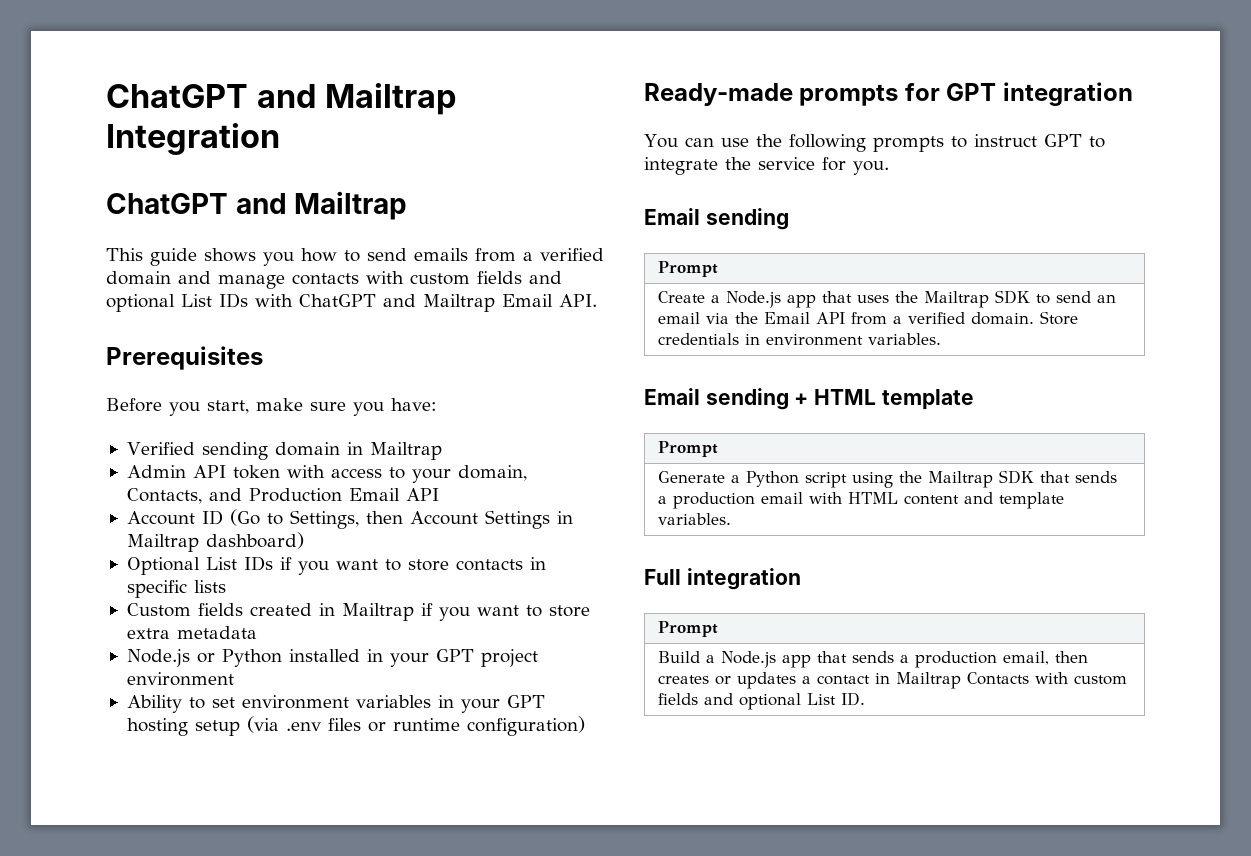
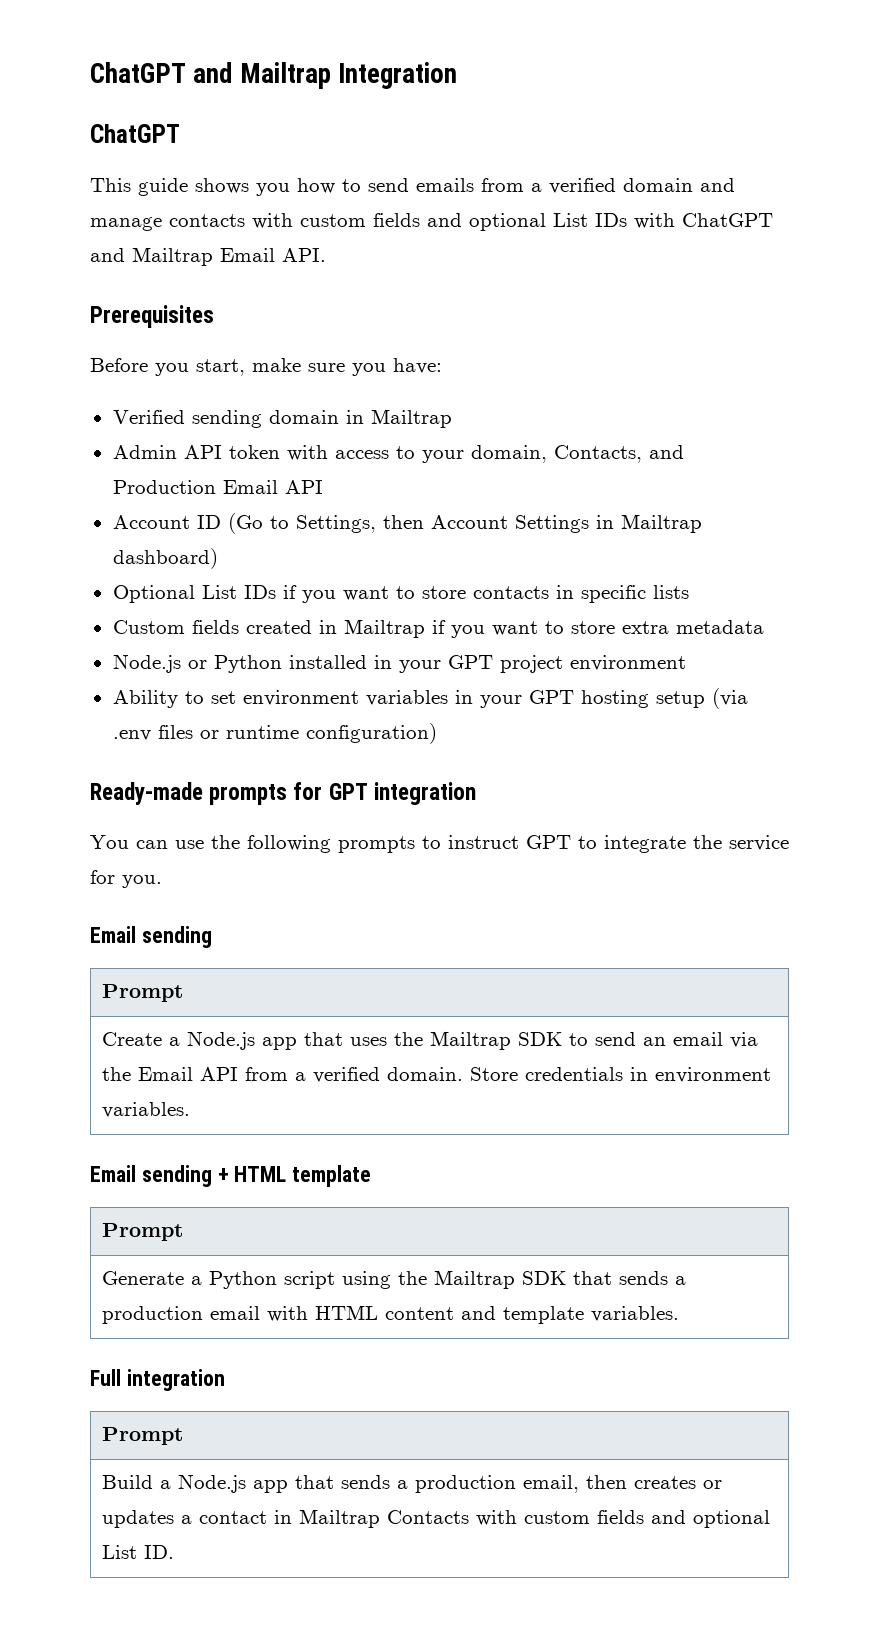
  ChatGPT and Mailtrap Integration
- ChatGPT and Mailtrap
+ ChatGPT

